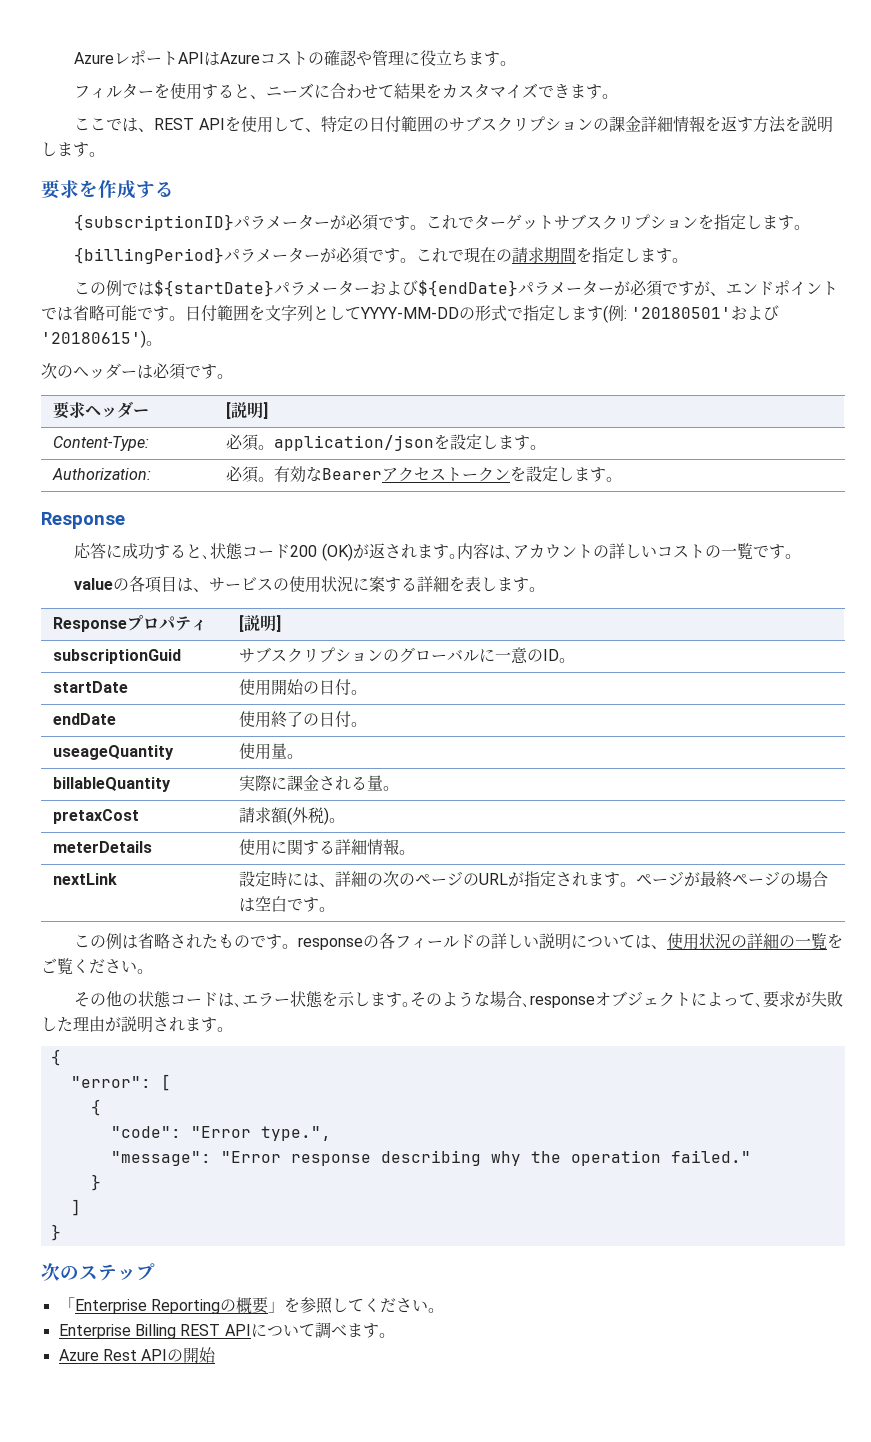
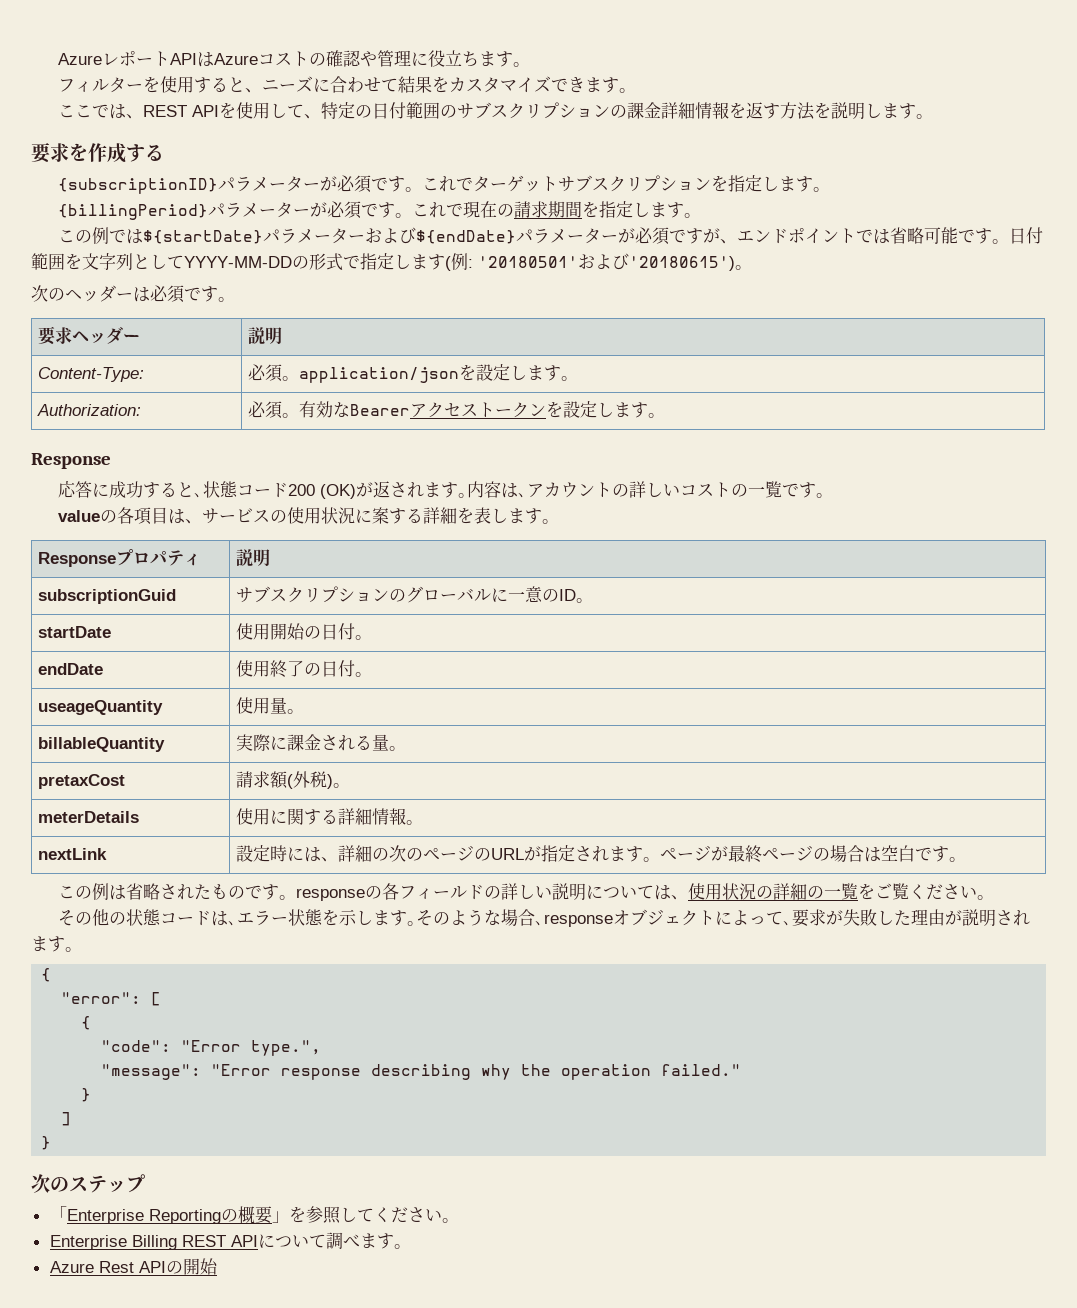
- 要求ヘッダー | [説明]
+ 要求ヘッダー | 説明
- Responseプロパティ | [説明]
+ Responseプロパティ | 説明

